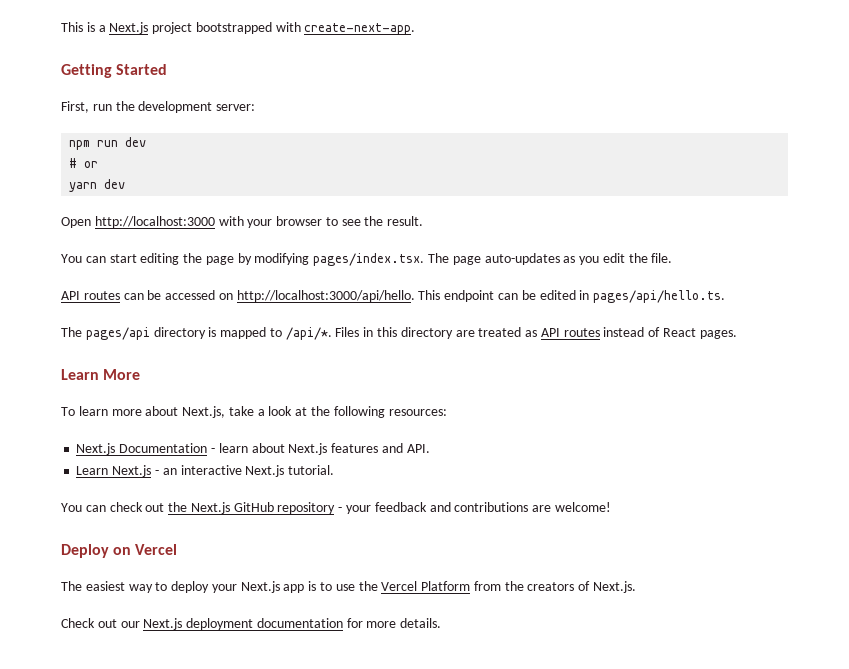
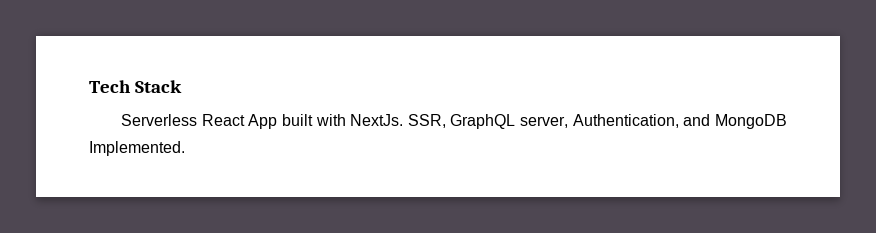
- This is a Next.js project bootstrapped with create-next-app.
- Getting Started
- First, run the development server:
- npm run dev
- # or
- yarn dev
- Open http://localhost:3000 with your browser to see the result.
- You can start editing the page by modifying pages/index.tsx. The page auto-updates as you edit the file.
- API routes can be accessed on http://localhost:3000/api/hello. This endpoint can be edited in pages/api/hello.ts.
- The pages/api directory is mapped to /api/*. Files in this directory are treated as API routes instead of React pages.
- Learn More
- To learn more about Next.js, take a look at the following resources:
- Next.js Documentation - learn about Next.js features and API.
- Learn Next.js - an interactive Next.js tutorial.
- You can check out the Next.js GitHub repository - your feedback and contributions are welcome!
- Deploy on Vercel
- The easiest way to deploy your Next.js app is to use the Vercel Platform from the creators of Next.js.
- Check out our Next.js deployment documentation for more details.
+ Tech Stack
+ Serverless React App built with NextJs. SSR, GraphQL server, Authentication, and MongoDB Implemented.

